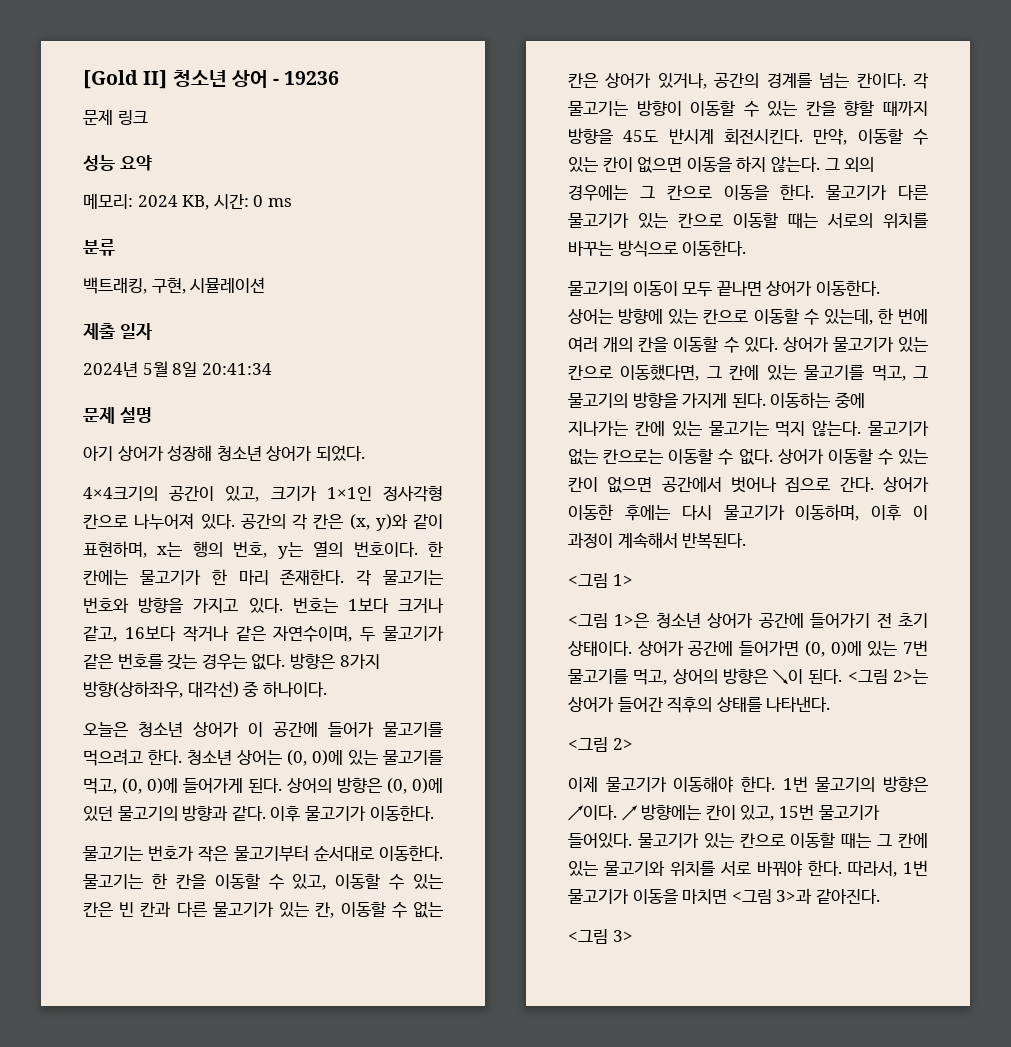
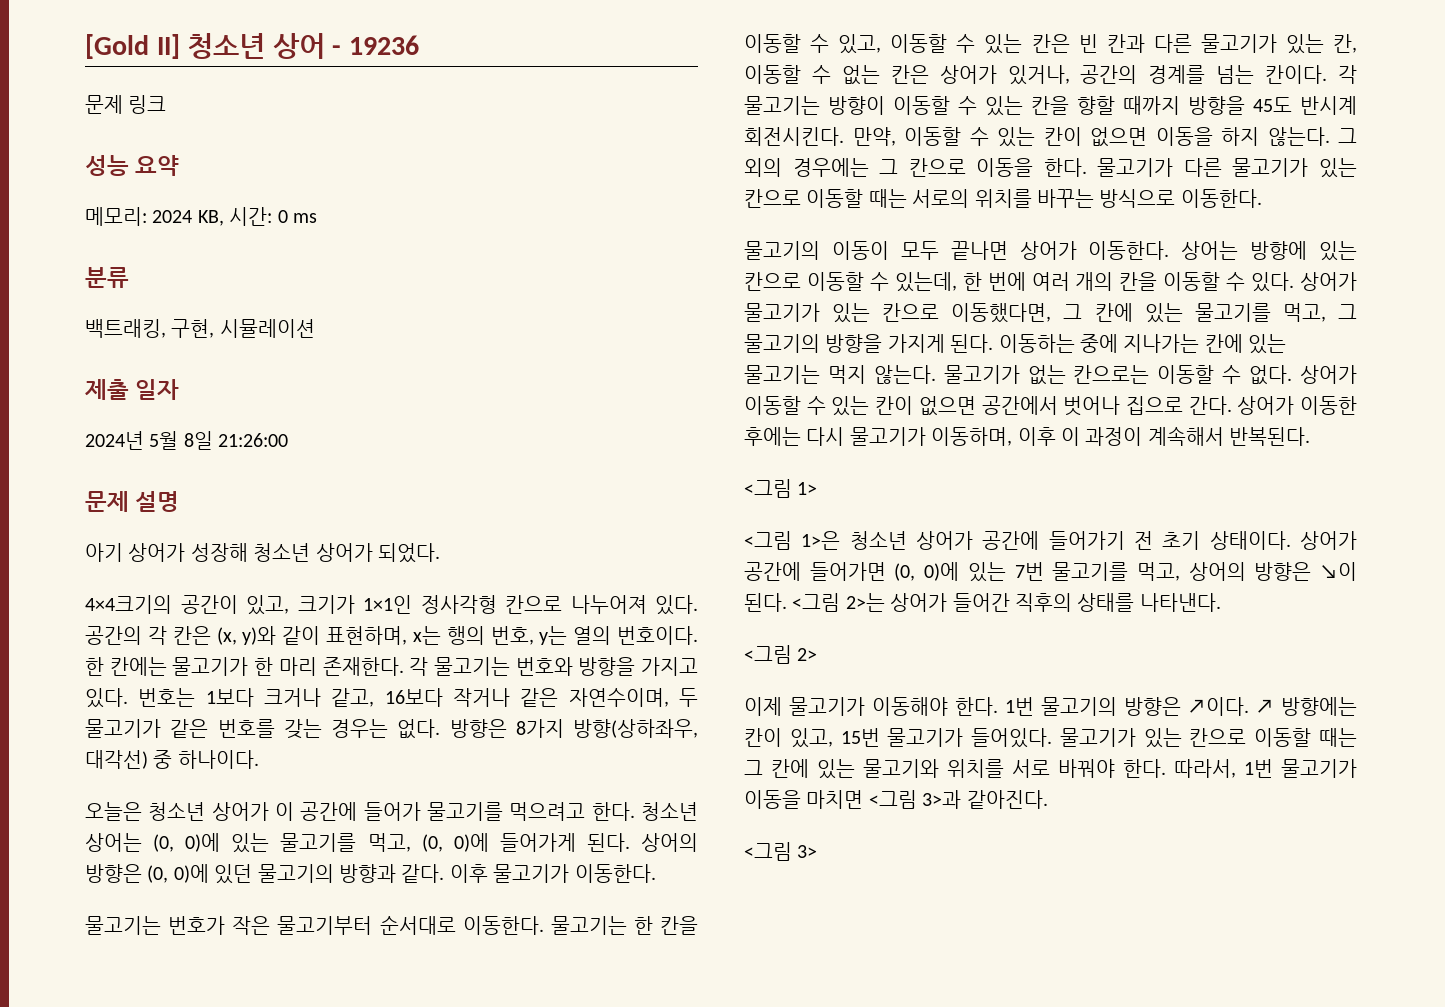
- 2024년 5월 8일 20:41:34
+ 2024년 5월 8일 21:26:00

